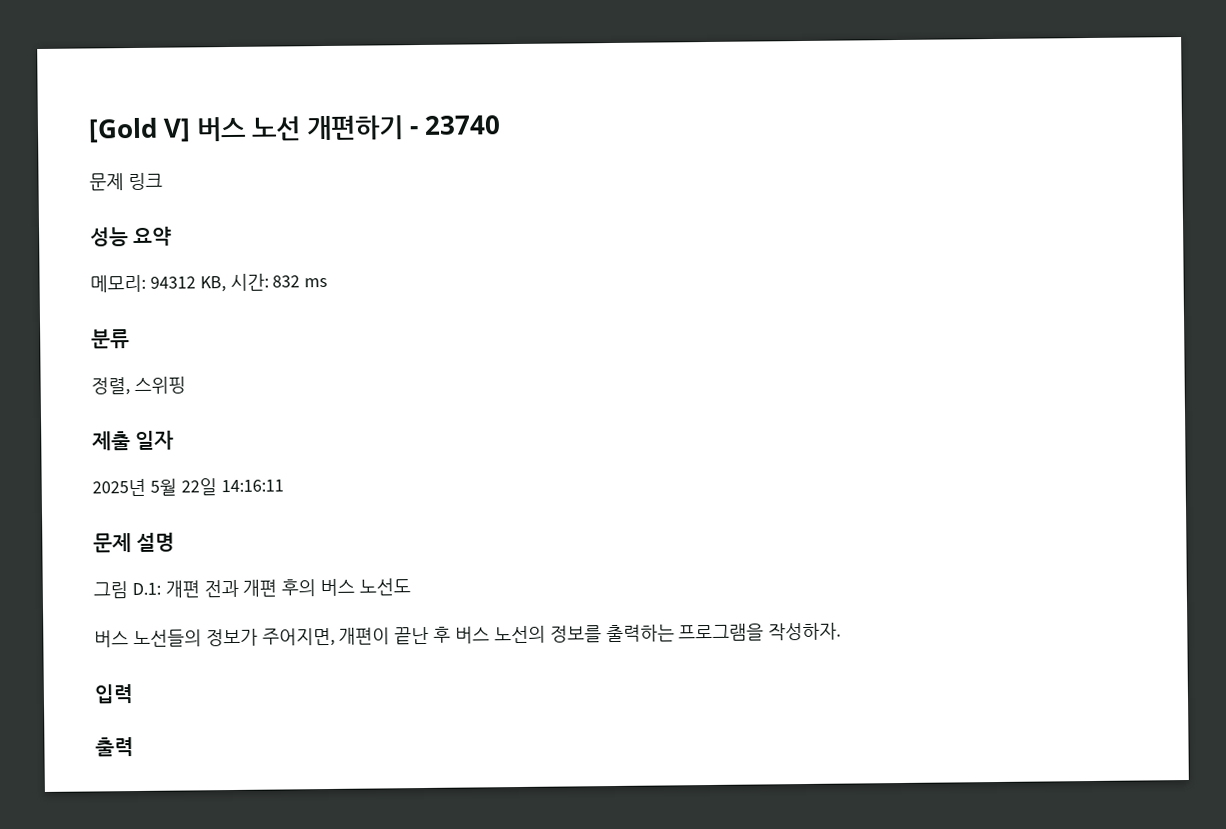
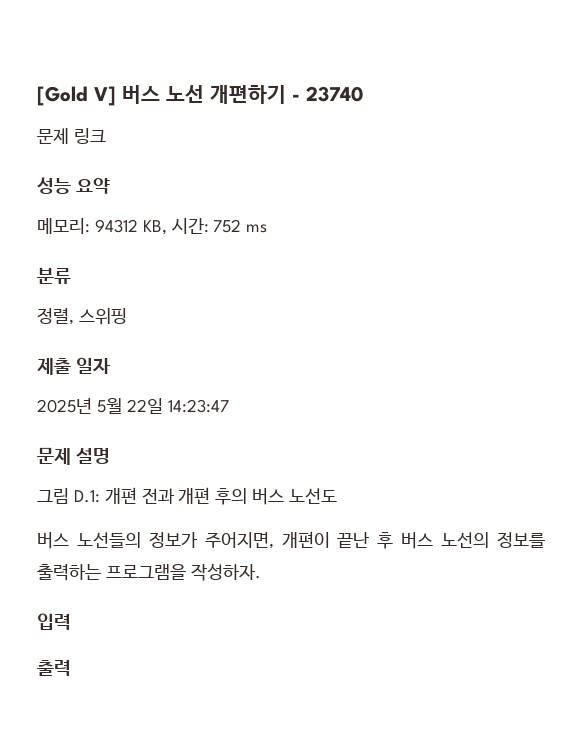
- 메모리: 94312 KB, 시간: 832 ms
+ 메모리: 94312 KB, 시간: 752 ms
- 2025년 5월 22일 14:16:11
+ 2025년 5월 22일 14:23:47

